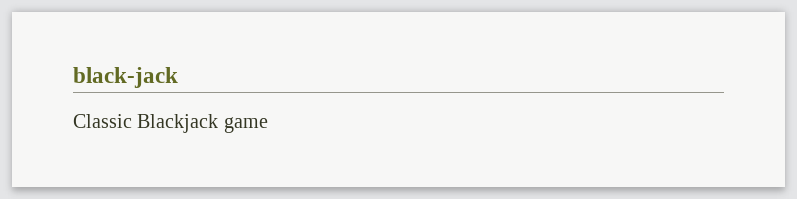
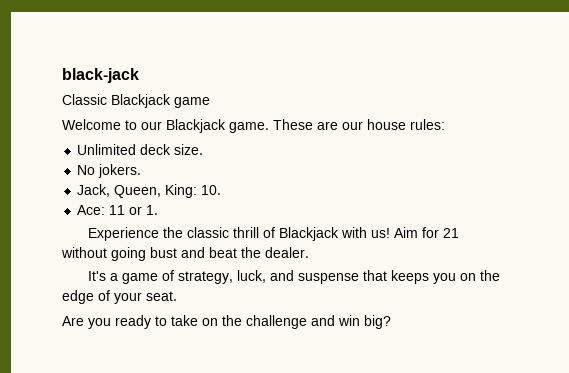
+ Welcome to our Blackjack game. These are our house rules:
+ Unlimited deck size.
+ No jokers.
+ Jack, Queen, King: 10.
+ Ace: 11 or 1.
+ Experience the classic thrill of Blackjack with us! Aim for 21 without going bust and beat the dealer.
+ It's a game of strategy, luck, and suspense that keeps you on the edge of your seat.
+ Are you ready to take on the challenge and win big?

